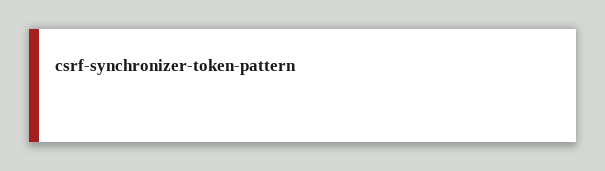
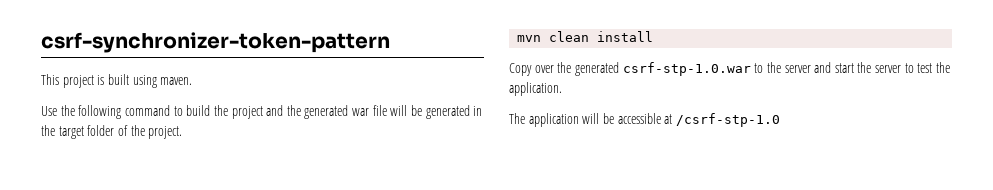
+ This project is built using maven.
+ Use the following command to build the project and the generated war file will be generated in the target folder of the project.
+ mvn clean install
+ Copy over the generated csrf-stp-1.0.war to the server and start the server to test the application.
+ The application will be accessible at /csrf-stp-1.0

